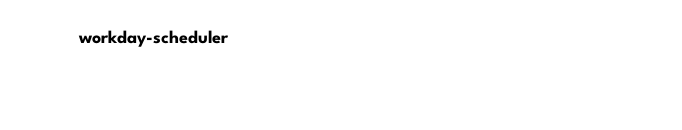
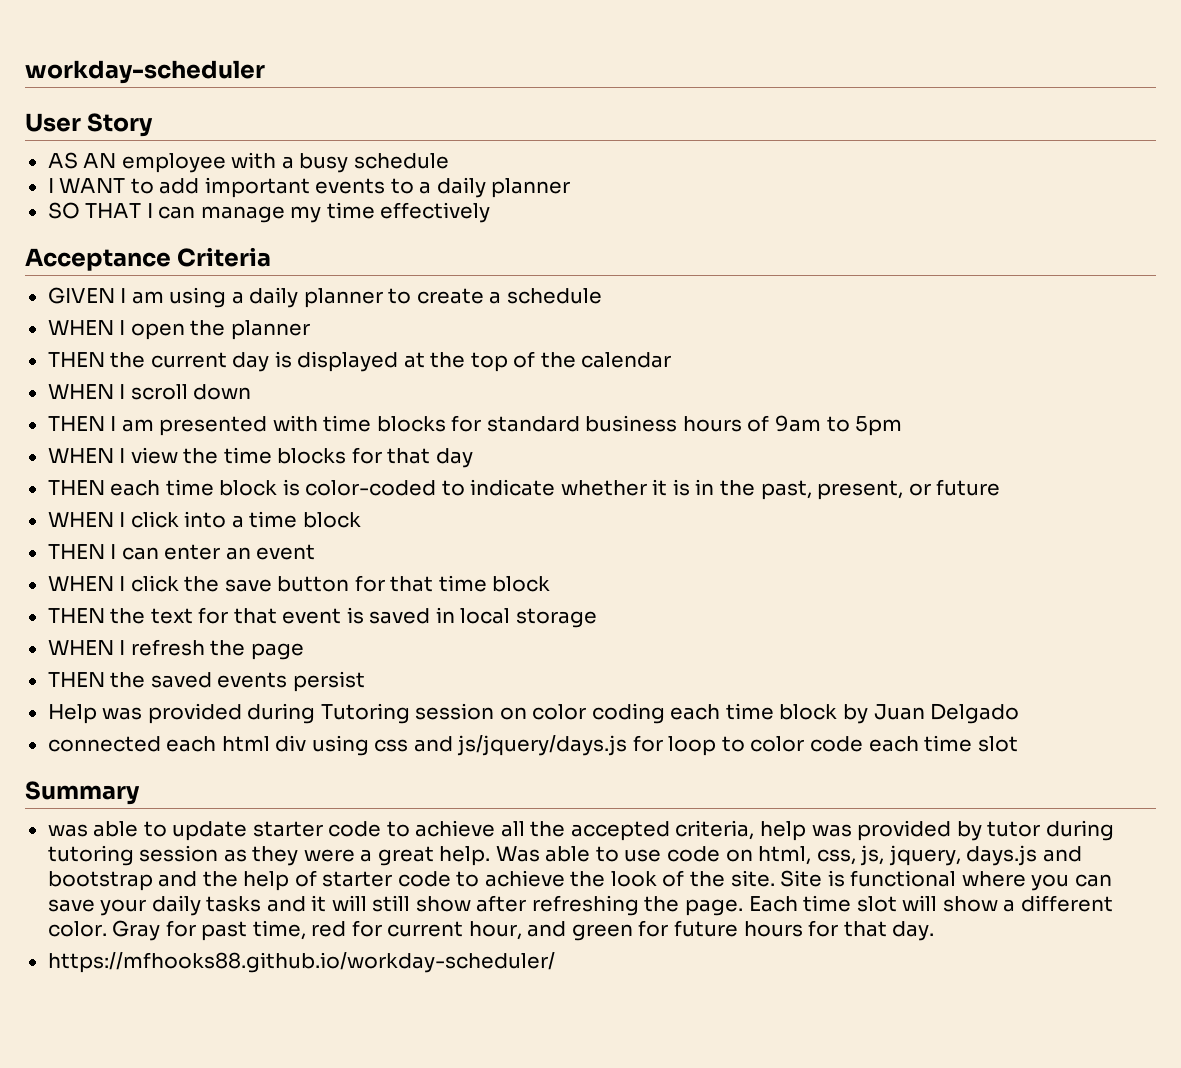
+ User Story
+ AS AN employee with a busy schedule
+ I WANT to add important events to a daily planner
+ SO THAT I can manage my time effectively
+ Acceptance Criteria
+ GIVEN I am using a daily planner to create a schedule
+ WHEN I open the planner
+ THEN the current day is displayed at the top of the calendar
+ WHEN I scroll down
+ THEN I am presented with time blocks for standard business hours of 9am to 5pm
+ WHEN I view the time blocks for that day
+ THEN each time block is color-coded to indicate whether it is in the past, present, or future
+ WHEN I click into a time block
+ THEN I can enter an event
+ WHEN I click the save button for that time block
+ THEN the text for that event is saved in local storage
+ WHEN I refresh the page
+ THEN the saved events persist
+ Help was provided during Tutoring session on color coding each time block by Juan Delgado
+ connected each html div using css and js/jquery/days.js for loop to color code each time slot
+ Summary
+ was able to update starter code to achieve all the accepted criteria, help was provided by tutor during tutoring session as they were a great help. Was able to use code on html, css, js, jquery, days.js and bootstrap and the help of starter code to achieve the look of the site. Site is functional where you can save your daily tasks and it will still show after refreshing the page. Each time slot will show a different color. Gray for past time, red for current hour, and green for future hours for that day.
+ https://mfhooks88.github.io/workday-scheduler/

